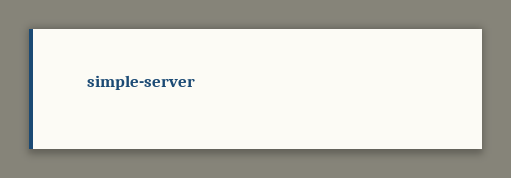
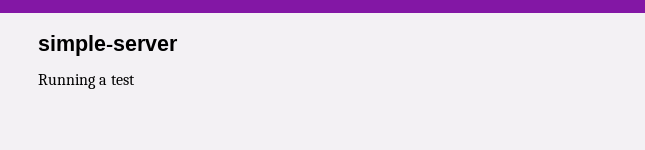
+ Running a test

